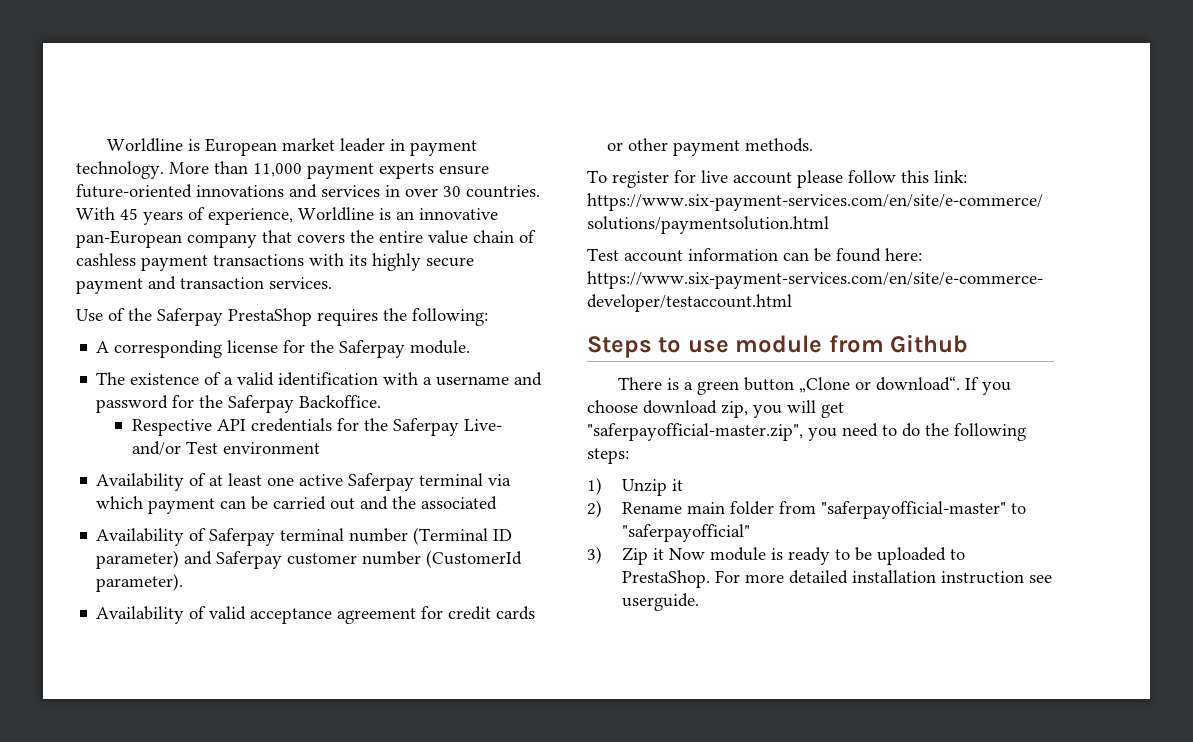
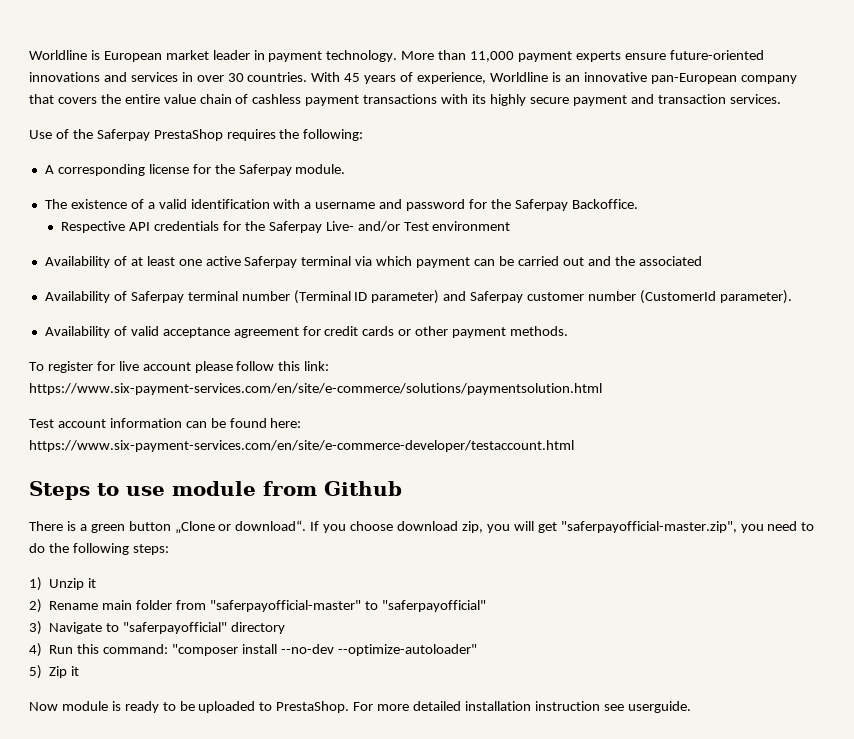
- 3) Zip it Now module is ready to be uploaded to PrestaShop.
+ 3) Navigate to "saferpayofficial" directory
+ 4) Run this command: "composer install --no-dev --optimize-autoloader"
+ 5) Zip it
+ Now module is ready to be uploaded to PrestaShop.

